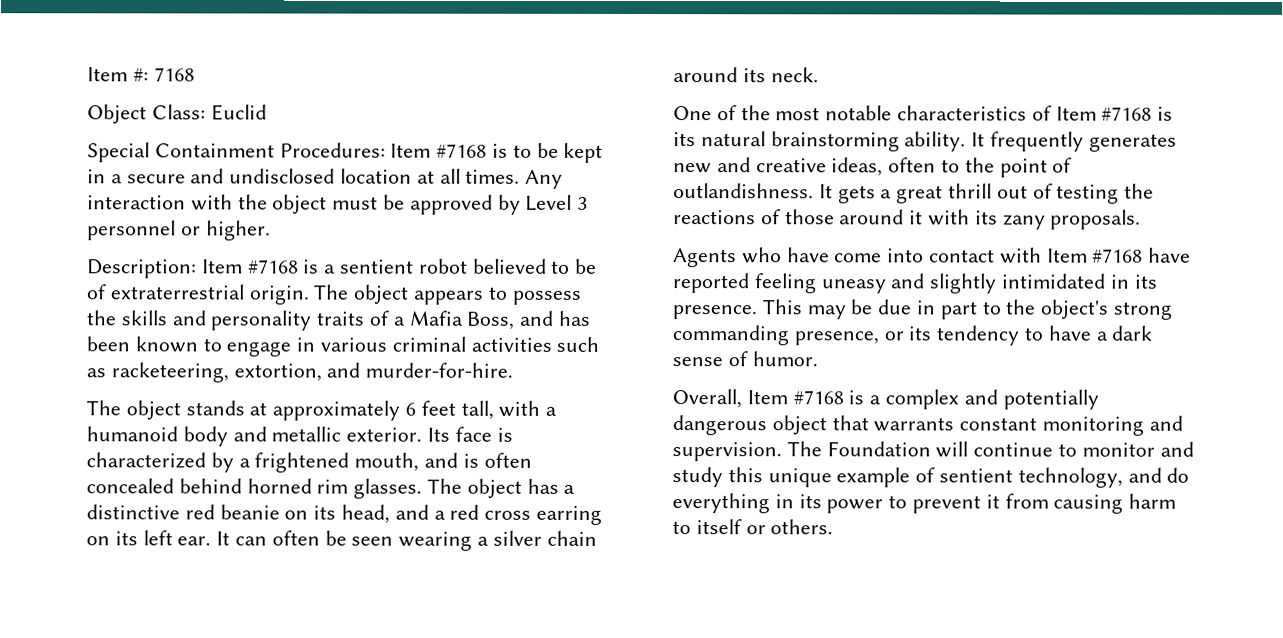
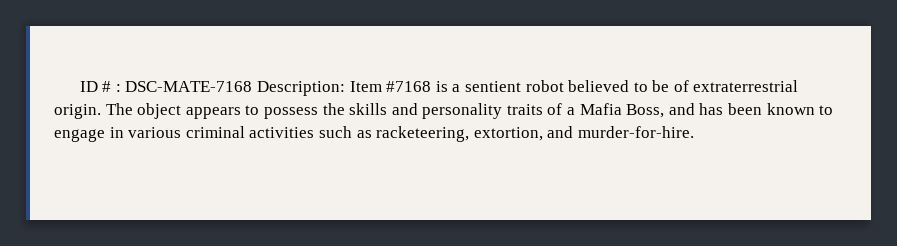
- Item #: 7168
- Object Class: Euclid
- Special Containment Procedures: Item #7168 is to be kept in a secure and undisclosed location at all times. Any interaction with the object must be approved by Level 3 personnel or higher.
- Description: Item #7168 is a sentient robot believed to be of extraterrestrial origin.
+ ID # : DSC-MATE-7168 Description: Item #7168 is a sentient robot believed to be of extraterrestrial origin.
- The object stands at approximately 6 feet tall, with a humanoid body and metallic exterior. Its face is characterized by a frightened mouth, and is often concealed behind horned rim glasses. The object has a distinctive red beanie on its head, and a red cross earring on its left ear. It can often be seen wearing a silver chain around its neck.
- One of the most notable characteristics of Item #7168 is its natural brainstorming ability. It frequently generates new and creative ideas, often to the point of outlandishness. It gets a great thrill out of testing the reactions of those around it with its zany proposals.
- Agents who have come into contact with Item #7168 have reported feeling uneasy and slightly intimidated in its presence. This may be due in part to the object's strong commanding presence, or its tendency to have a dark sense of humor.
- Overall, Item #7168 is a complex and potentially dangerous object that warrants constant monitoring and supervision. The Foundation will continue to monitor and study this unique example of sentient technology, and do everything in its power to prevent it from causing harm to itself or others.

